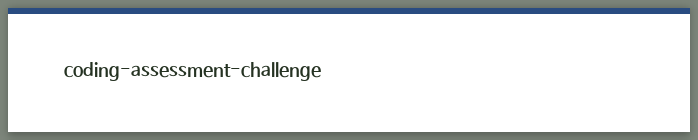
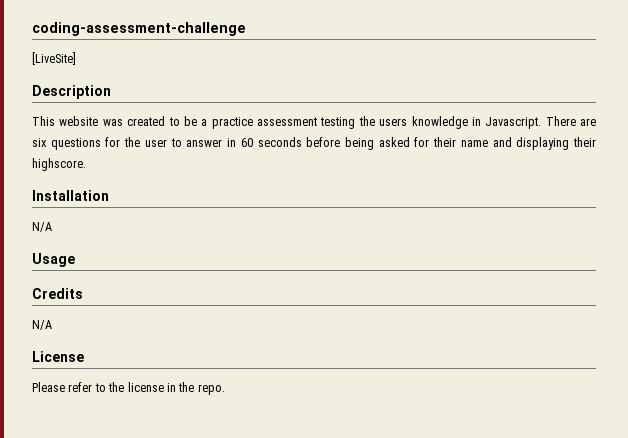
+ [LiveSite]
+ Description
+ This website was created to be a practice assessment testing the users knowledge in Javascript. There are six questions for the user to answer in 60 seconds before being asked for their name and displaying their highscore.
+ Installation
+ N/A
+ Usage
+ Credits
+ N/A
+ License
+ Please refer to the license in the repo.

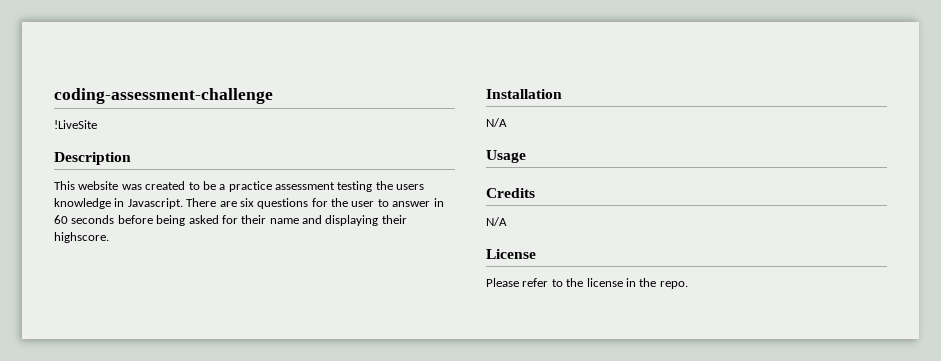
- [LiveSite]
+ !LiveSite

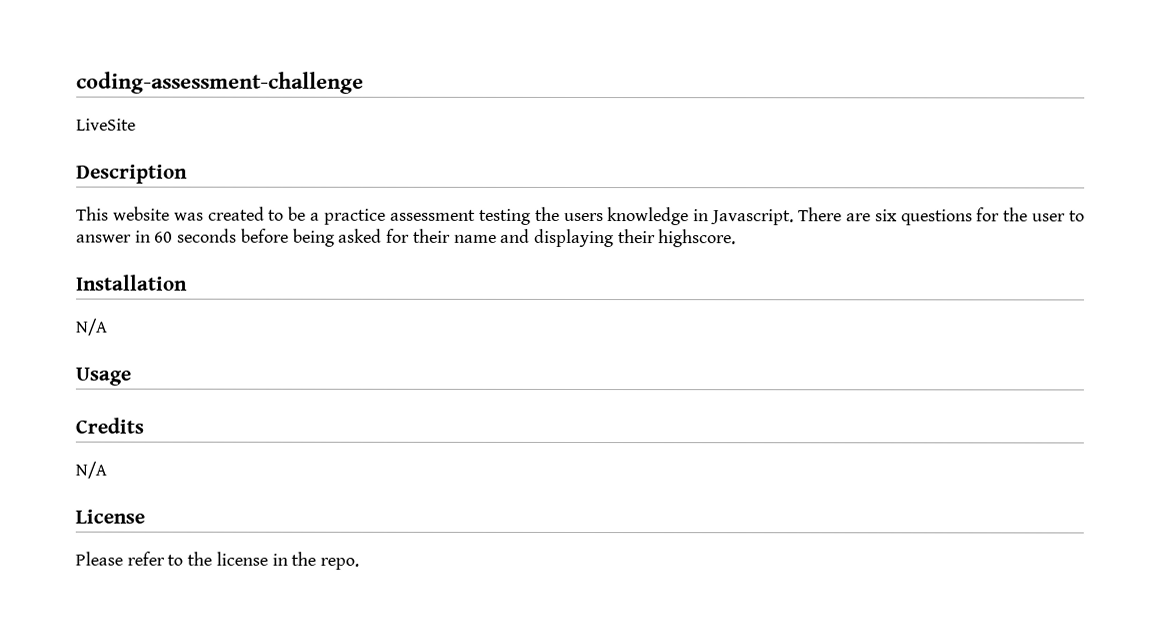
- !LiveSite
+ LiveSite

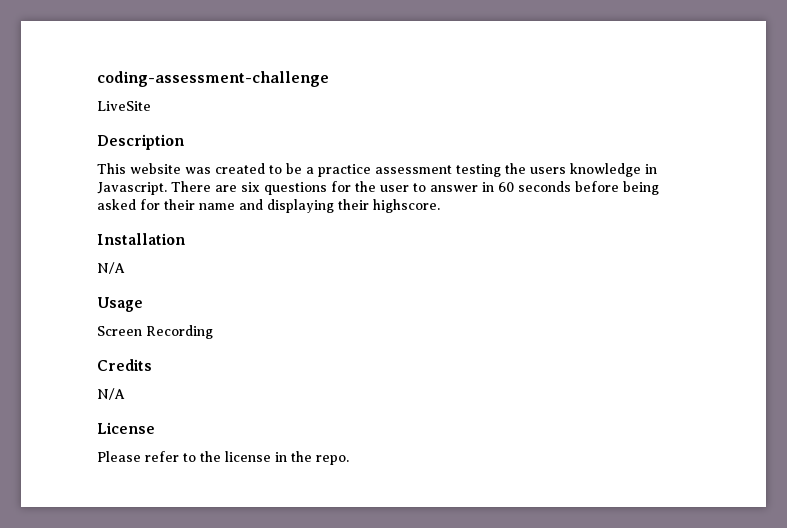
+ Screen Recording

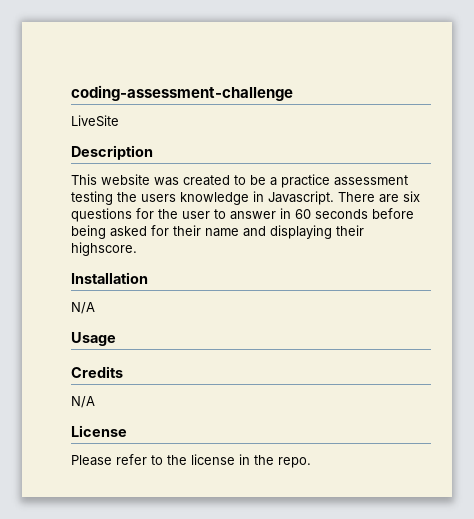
- Screen Recording

